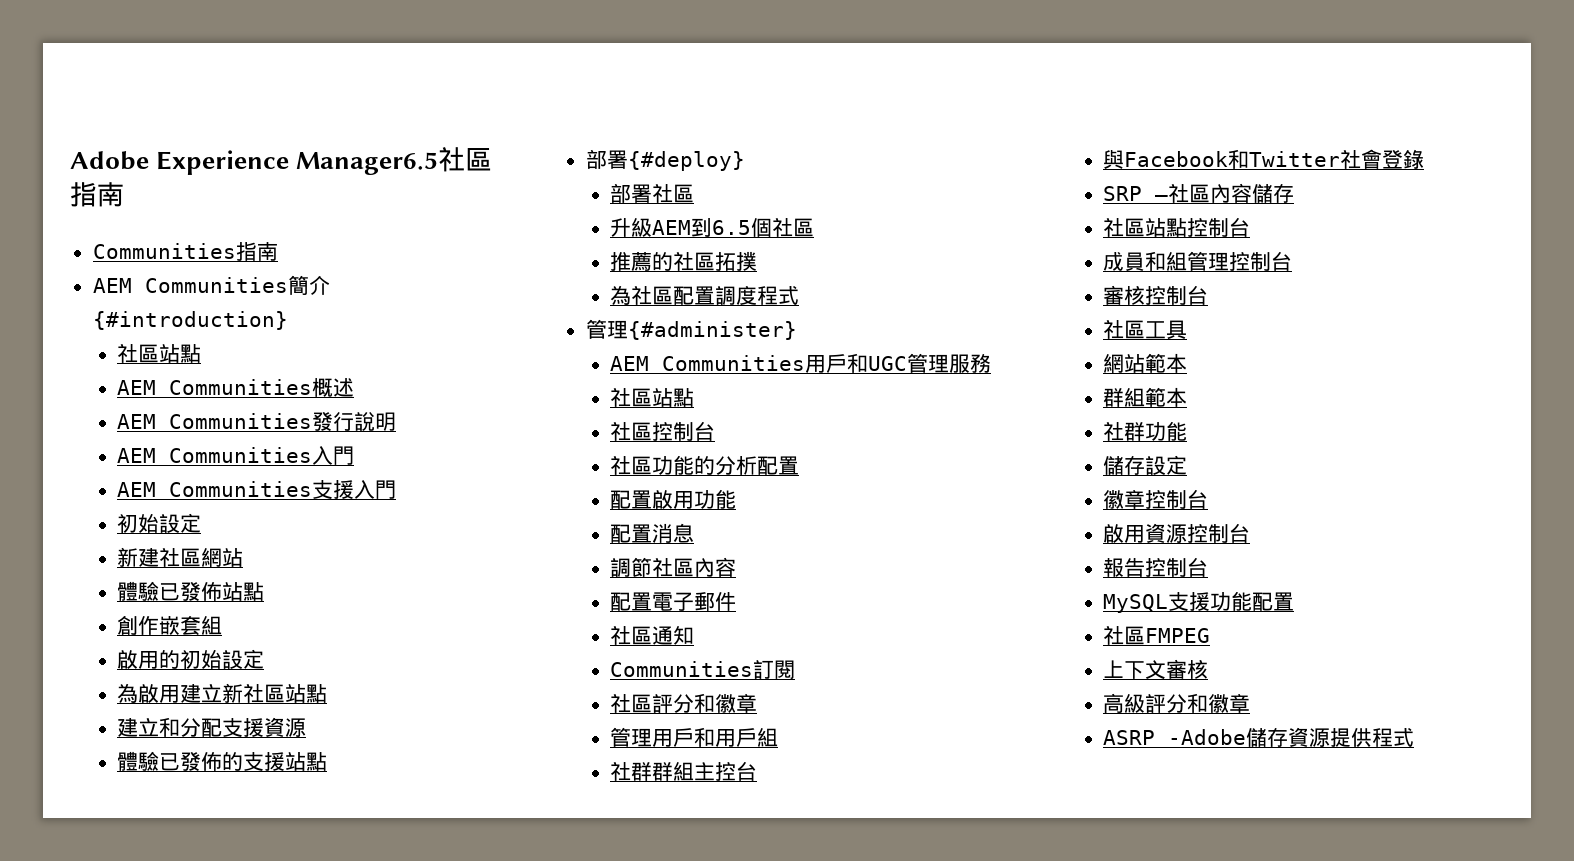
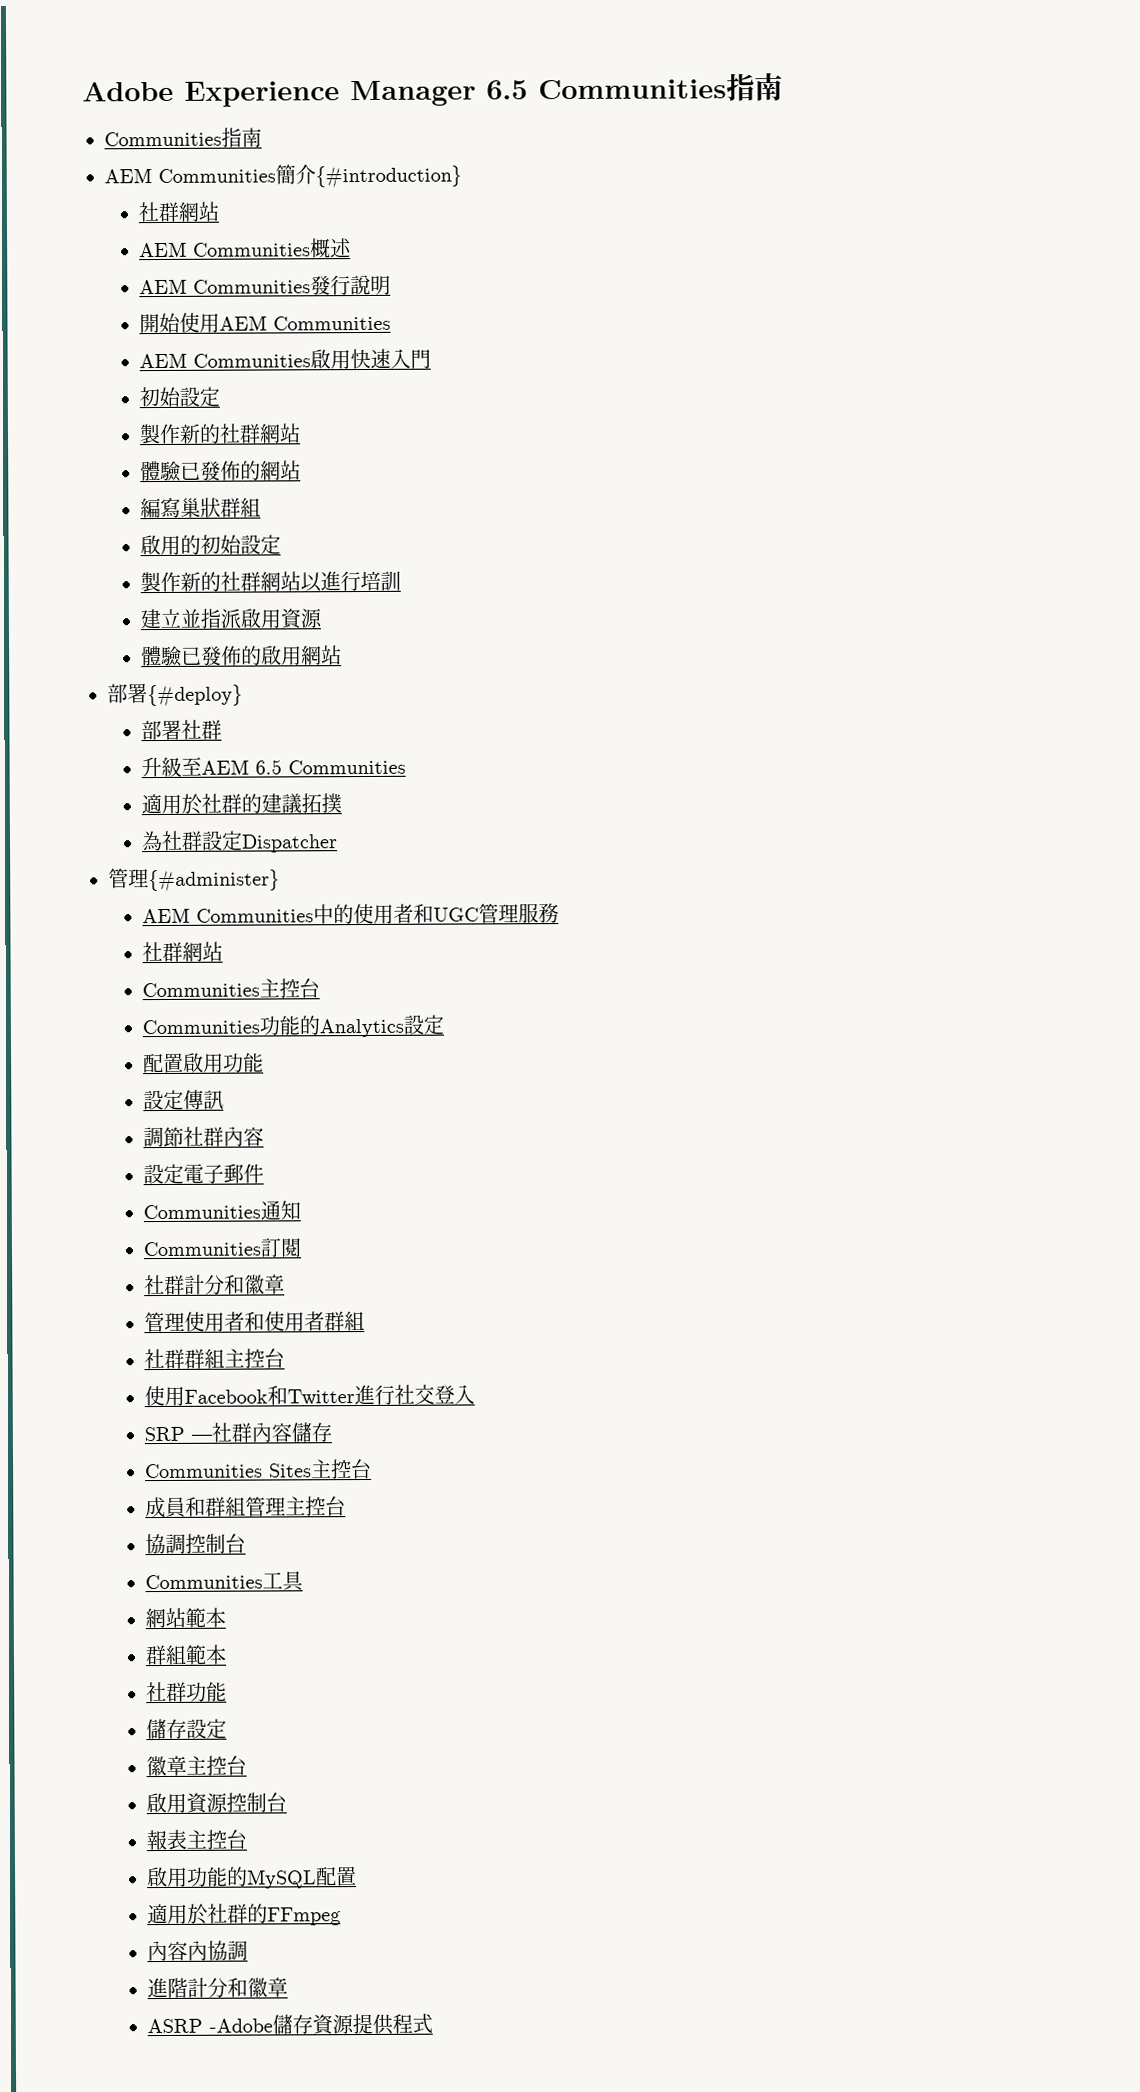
- Adobe Experience Manager6.5社區指南
+ Adobe Experience Manager 6.5 Communities指南
  AEM Communities簡介{#introduction}
- 社區站點
+ 社群網站
- AEM Communities入門
- AEM Communities支援入門
+ 開始使用AEM Communities
+ AEM Communities啟用快速入門
  初始設定
- 新建社區網站
+ 製作新的社群網站
- 體驗已發佈站點
- 創作嵌套組
+ 體驗已發佈的網站
+ 編寫巢狀群組
- 為啟用建立新社區站點
- 建立和分配支援資源
+ 製作新的社群網站以進行培訓
+ 建立並指派啟用資源
- 體驗已發佈的支援站點
+ 體驗已發佈的啟用網站
- 部署社區
+ 部署社群
- 升級AEM到6.5個社區
- 推薦的社區拓撲
+ 升級至AEM 6.5 Communities
+ 適用於社群的建議拓撲
- 為社區配置調度程式
+ 為社群設定Dispatcher
- AEM Communities用戶和UGC管理服務
- 社區站點
- 社區控制台
- 社區功能的分析配置
+ AEM Communities中的使用者和UGC管理服務
+ 社群網站
+ Communities主控台
+ Communities功能的Analytics設定
- 配置消息
+ 設定傳訊
- 調節社區內容
+ 調節社群內容
- 配置電子郵件
+ 設定電子郵件
- 社區通知
+ Communities通知
- 社區評分和徽章
+ 社群計分和徽章
- 管理用戶和用戶組
+ 管理使用者和使用者群組
- 與Facebook和Twitter社會登錄
+ 使用Facebook和Twitter進行社交登入
- SRP —社區內容儲存
+ SRP —社群內容儲存
- 社區站點控制台
+ Communities Sites主控台
- 成員和組管理控制台
- 審核控制台
- 社區工具
+ 成員和群組管理主控台
+ 協調控制台
+ Communities工具
- 徽章控制台
+ 徽章主控台
- 報告控制台
- MySQL支援功能配置
- 社區FMPEG
- 上下文審核
- 高級評分和徽章
+ 報表主控台
+ 啟用功能的MySQL配置
+ 適用於社群的FFmpeg
+ 內容內協調
+ 進階計分和徽章

